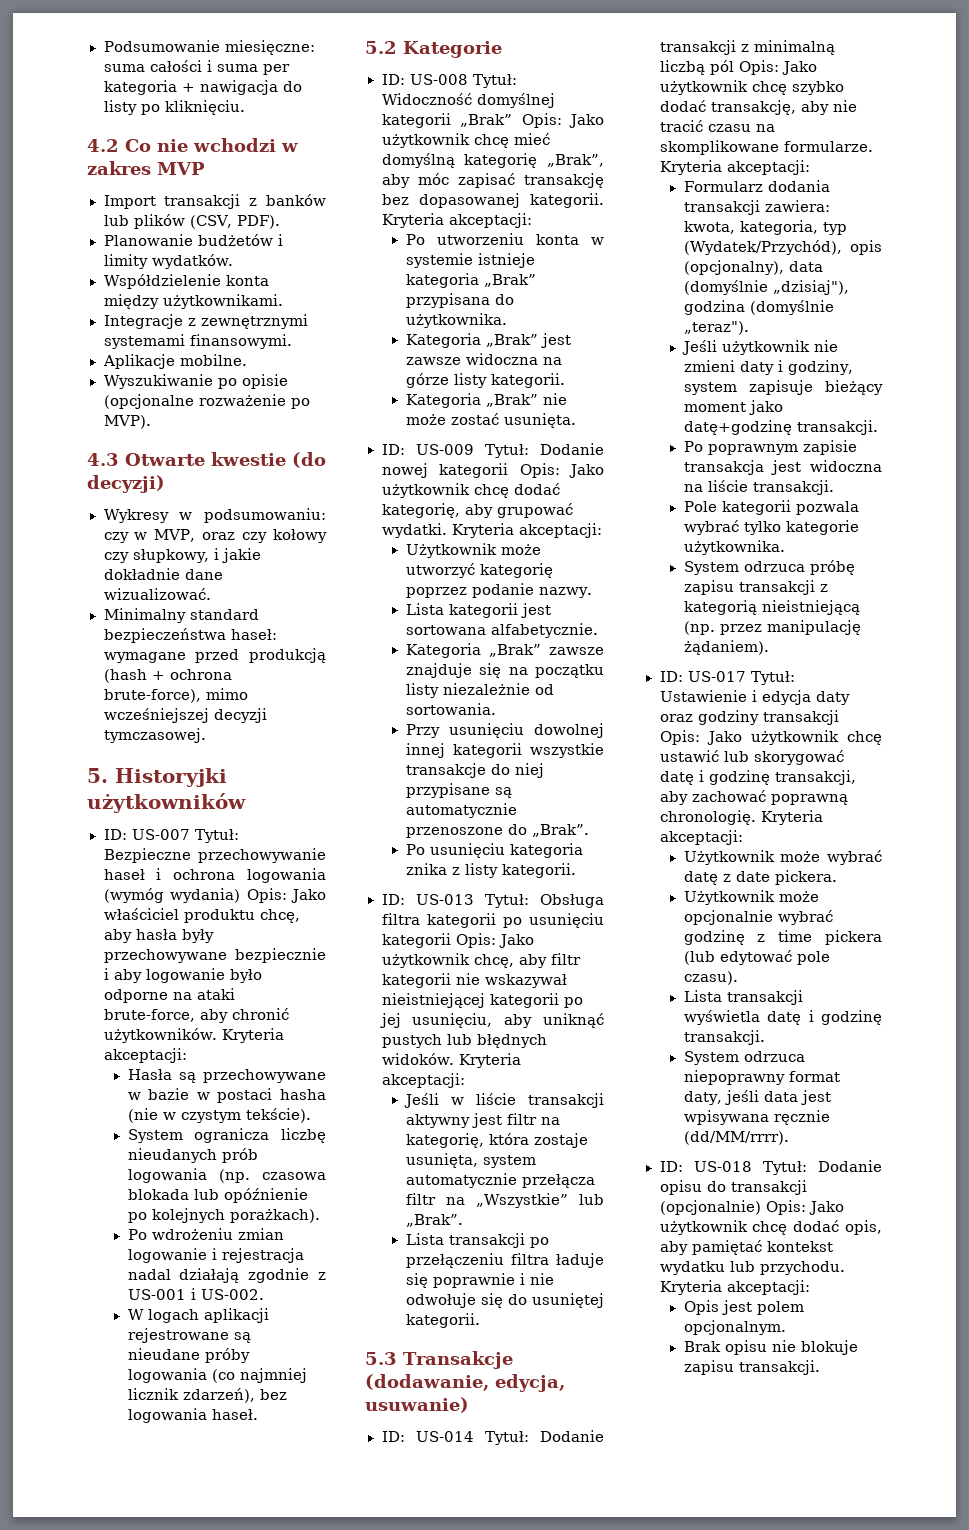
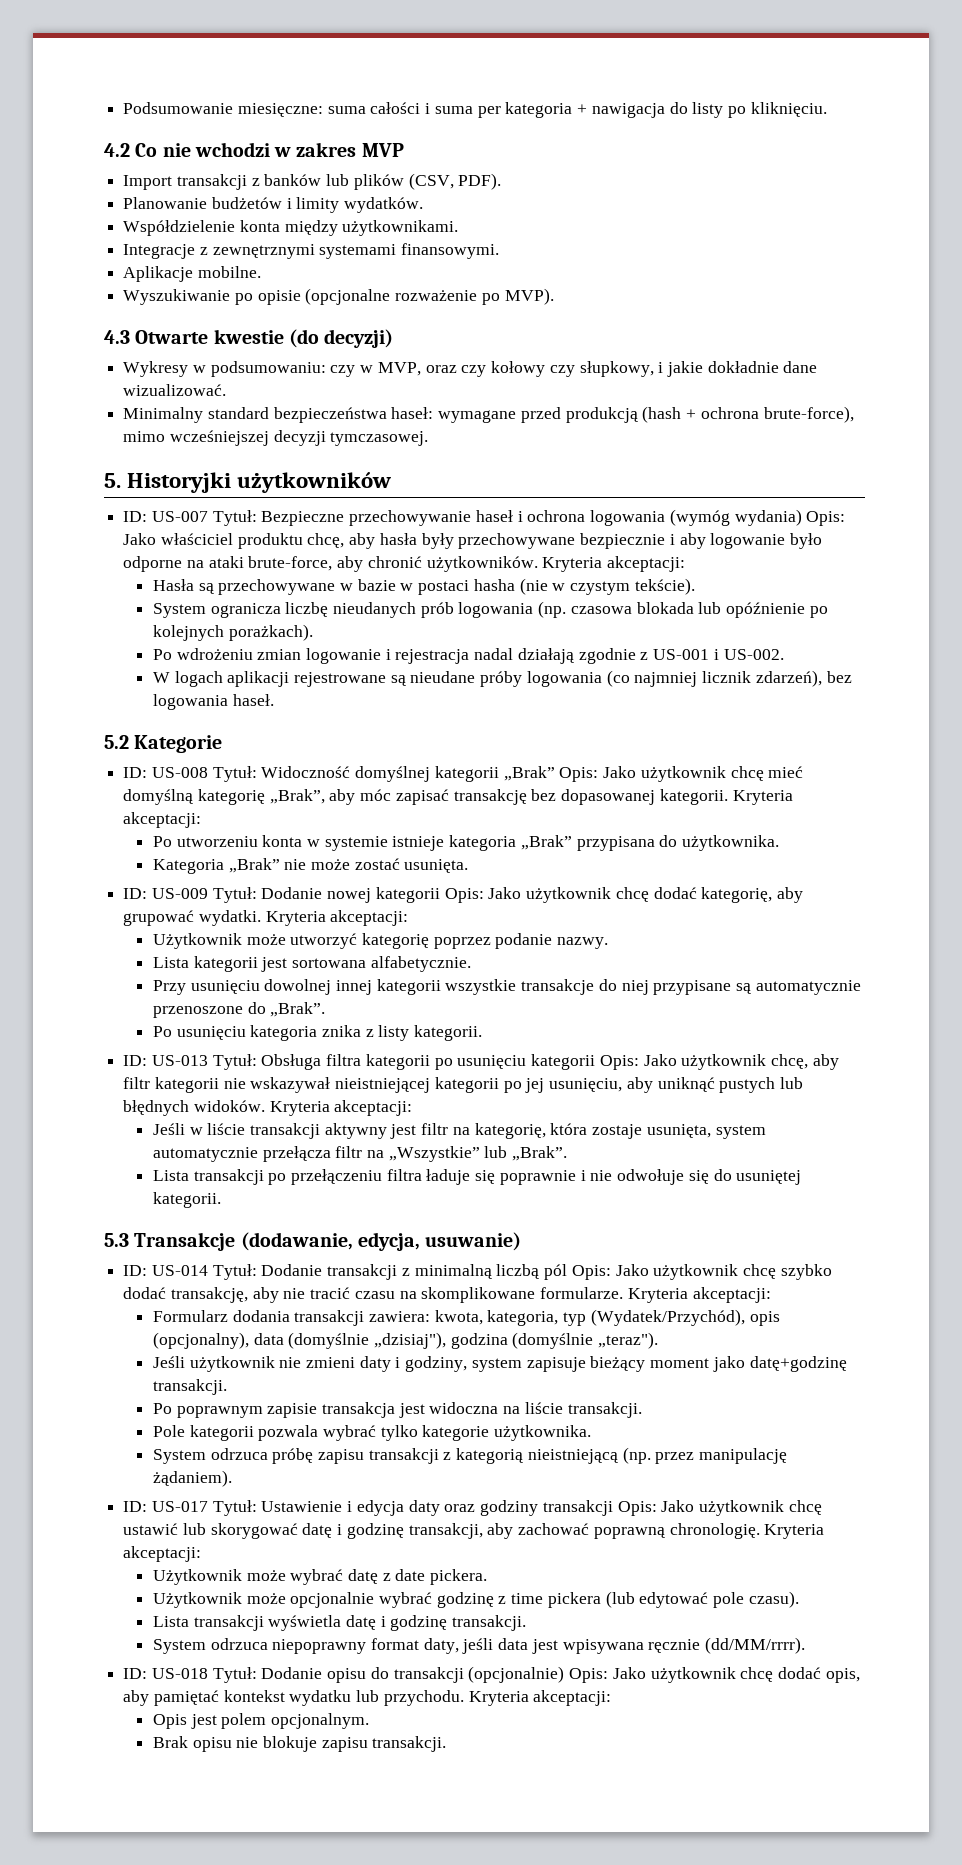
- Kategoria „Brak” jest zawsze widoczna na górze listy kategorii.
- Kategoria „Brak” zawsze znajduje się na początku listy niezależnie od sortowania.

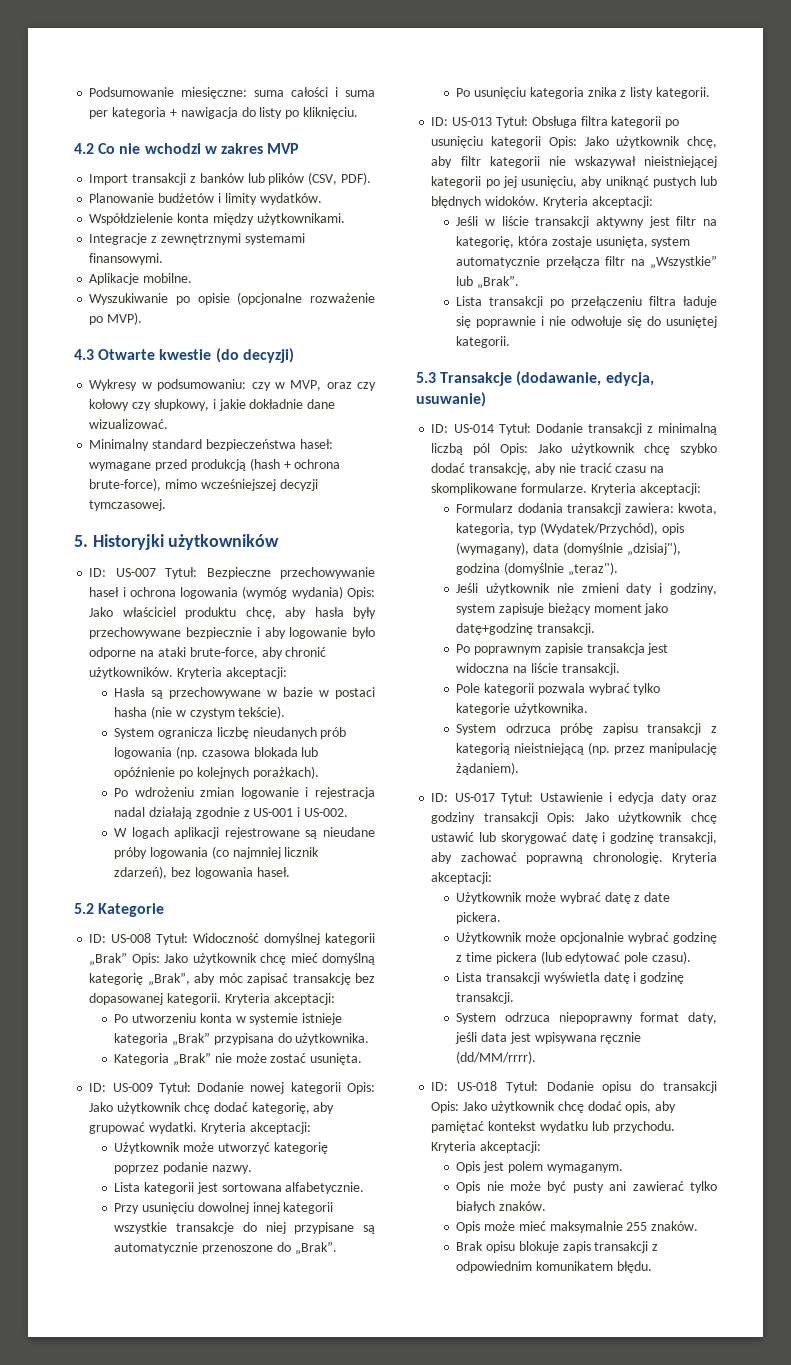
- Formularz dodania transakcji zawiera: kwota, kategoria, typ (Wydatek/Przychód), opis (opcjonalny), data (domyślnie „dzisiaj"), godzina (domyślnie „teraz").
+ Formularz dodania transakcji zawiera: kwota, kategoria, typ (Wydatek/Przychód), opis (wymagany), data (domyślnie „dzisiaj"), godzina (domyślnie „teraz").
- ID: US-018 Tytuł: Dodanie opisu do transakcji (opcjonalnie) Opis: Jako użytkownik chcę dodać opis, aby pamiętać kontekst wydatku lub przychodu.
+ ID: US-018 Tytuł: Dodanie opisu do transakcji Opis: Jako użytkownik chcę dodać opis, aby pamiętać kontekst wydatku lub przychodu.
- Opis jest polem opcjonalnym.
- Brak opisu nie blokuje zapisu transakcji.
+ Opis jest polem wymaganym.
+ Opis nie może być pusty ani zawierać tylko białych znaków.
+ Opis może mieć maksymalnie 255 znaków.
+ Brak opisu blokuje zapis transakcji z odpowiednim komunikatem błędu.

